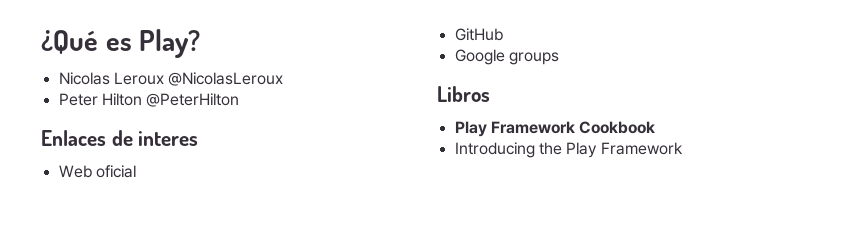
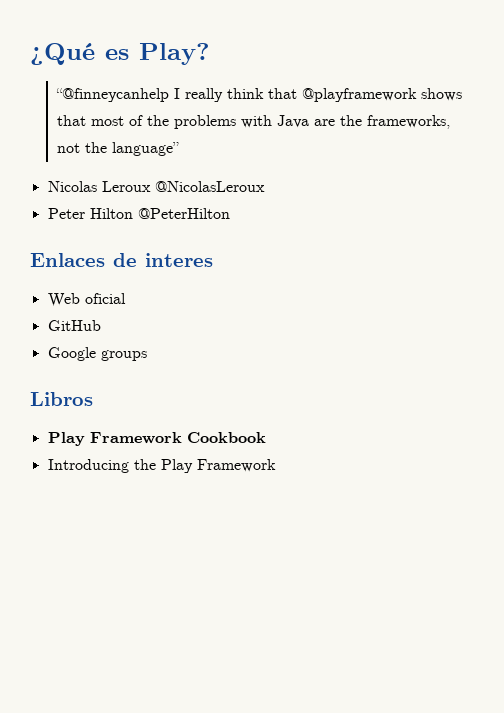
+ “@finneycanhelp I really think that @playframework shows that most of the problems with Java are the frameworks, not the language”

